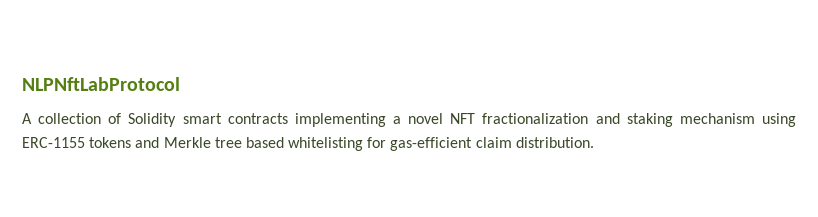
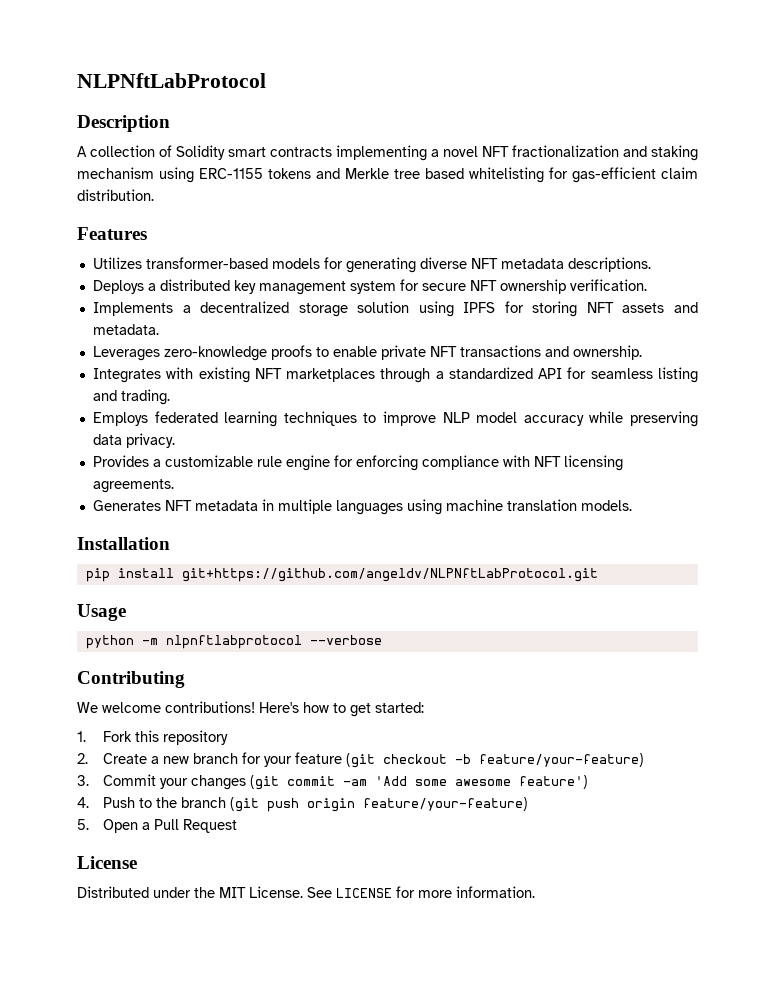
+ Description
+ Features
+ Utilizes transformer-based models for generating diverse NFT metadata descriptions.
+ Deploys a distributed key management system for secure NFT ownership verification.
+ Implements a decentralized storage solution using IPFS for storing NFT assets and metadata.
+ Leverages zero-knowledge proofs to enable private NFT transactions and ownership.
+ Integrates with existing NFT marketplaces through a standardized API for seamless listing and trading.
+ Employs federated learning techniques to improve NLP model accuracy while preserving data privacy.
+ Provides a customizable rule engine for enforcing compliance with NFT licensing agreements.
+ Generates NFT metadata in multiple languages using machine translation models.
+ Installation
+ pip install git+https://github.com/angeldv/NLPNftLabProtocol.git
+ Usage
+ python -m nlpnftlabprotocol --verbose
+ Contributing
+ We welcome contributions! Here's how to get started:
+ 1. Fork this repository
+ 2. Create a new branch for your feature (git checkout -b feature/your-feature)
+ 3. Commit your changes (git commit -am 'Add some awesome feature')
+ 4. Push to the branch (git push origin feature/your-feature)
+ 5. Open a Pull Request
+ License
+ Distributed under the MIT License. See LICENSE for more information.

